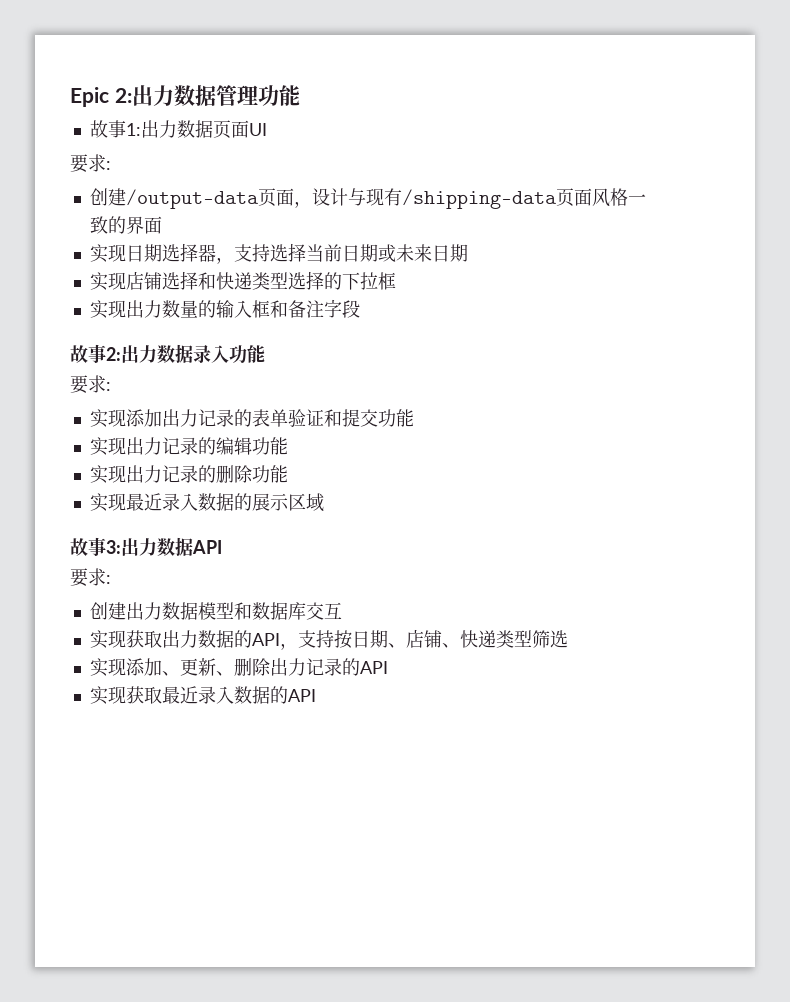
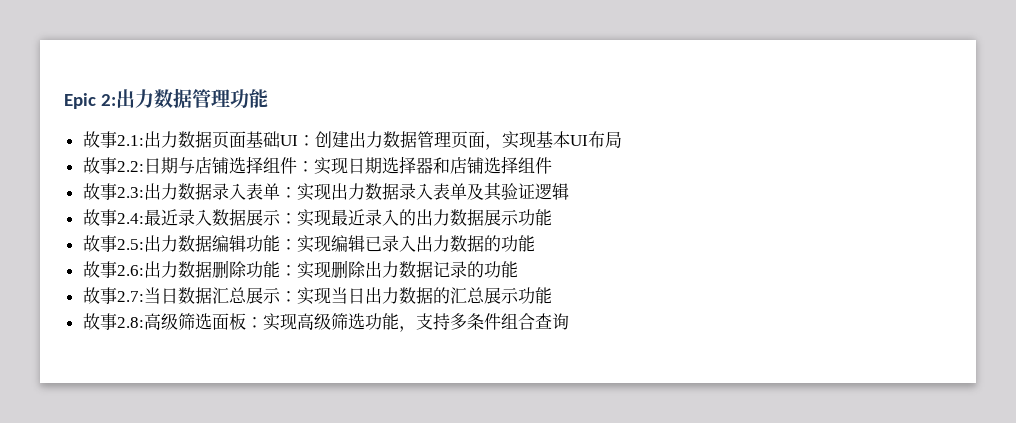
- 故事1:出力数据页面UI
- 要求:
- 创建/output-data页面，设计与现有/shipping-data页面风格一致的界面
- 实现日期选择器，支持选择当前日期或未来日期
- 实现店铺选择和快递类型选择的下拉框
- 实现出力数量的输入框和备注字段
- 故事2:出力数据录入功能
- 要求:
- 实现添加出力记录的表单验证和提交功能
- 实现出力记录的编辑功能
- 实现出力记录的删除功能
- 实现最近录入数据的展示区域
- 故事3:出力数据API
- 要求:
- 创建出力数据模型和数据库交互
- 实现获取出力数据的API，支持按日期、店铺、快递类型筛选
- 实现添加、更新、删除出力记录的API
- 实现获取最近录入数据的API
+ 故事2.1:出力数据页面基础UI：创建出力数据管理页面，实现基本UI布局
+ 故事2.2:日期与店铺选择组件：实现日期选择器和店铺选择组件
+ 故事2.3:出力数据录入表单：实现出力数据录入表单及其验证逻辑
+ 故事2.4:最近录入数据展示：实现最近录入的出力数据展示功能
+ 故事2.5:出力数据编辑功能：实现编辑已录入出力数据的功能
+ 故事2.6:出力数据删除功能：实现删除出力数据记录的功能
+ 故事2.7:当日数据汇总展示：实现当日出力数据的汇总展示功能
+ 故事2.8:高级筛选面板：实现高级筛选功能，支持多条件组合查询

